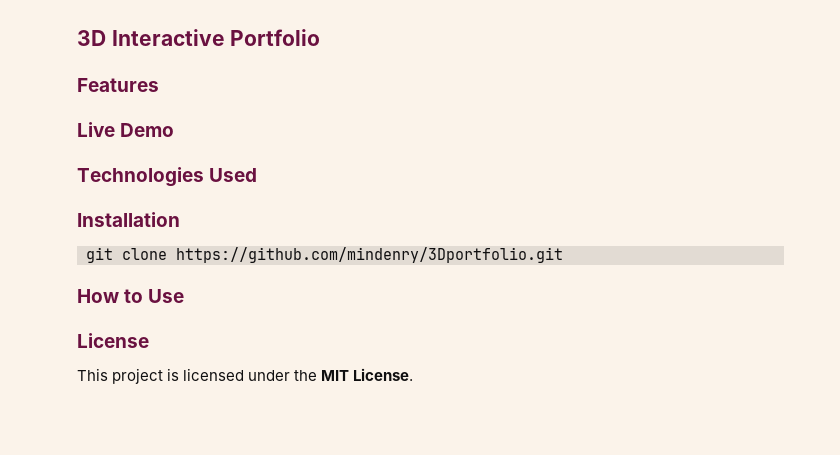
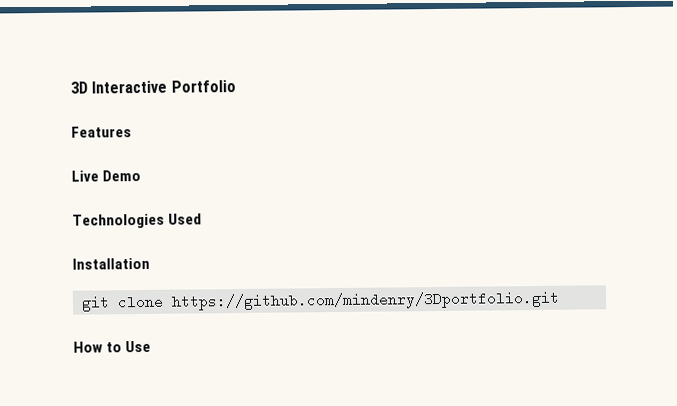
- License
- This project is licensed under the MIT License.

